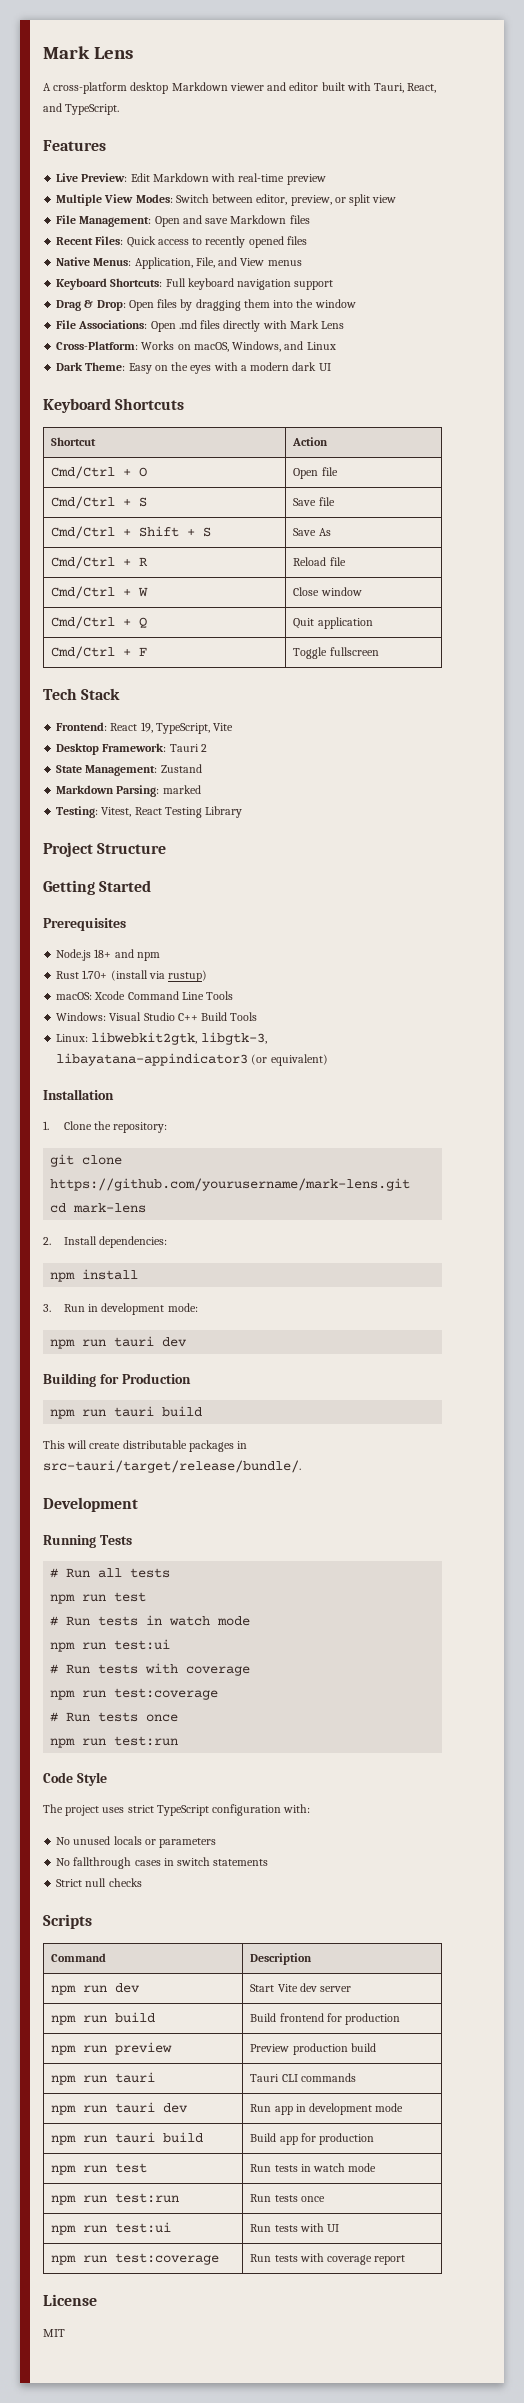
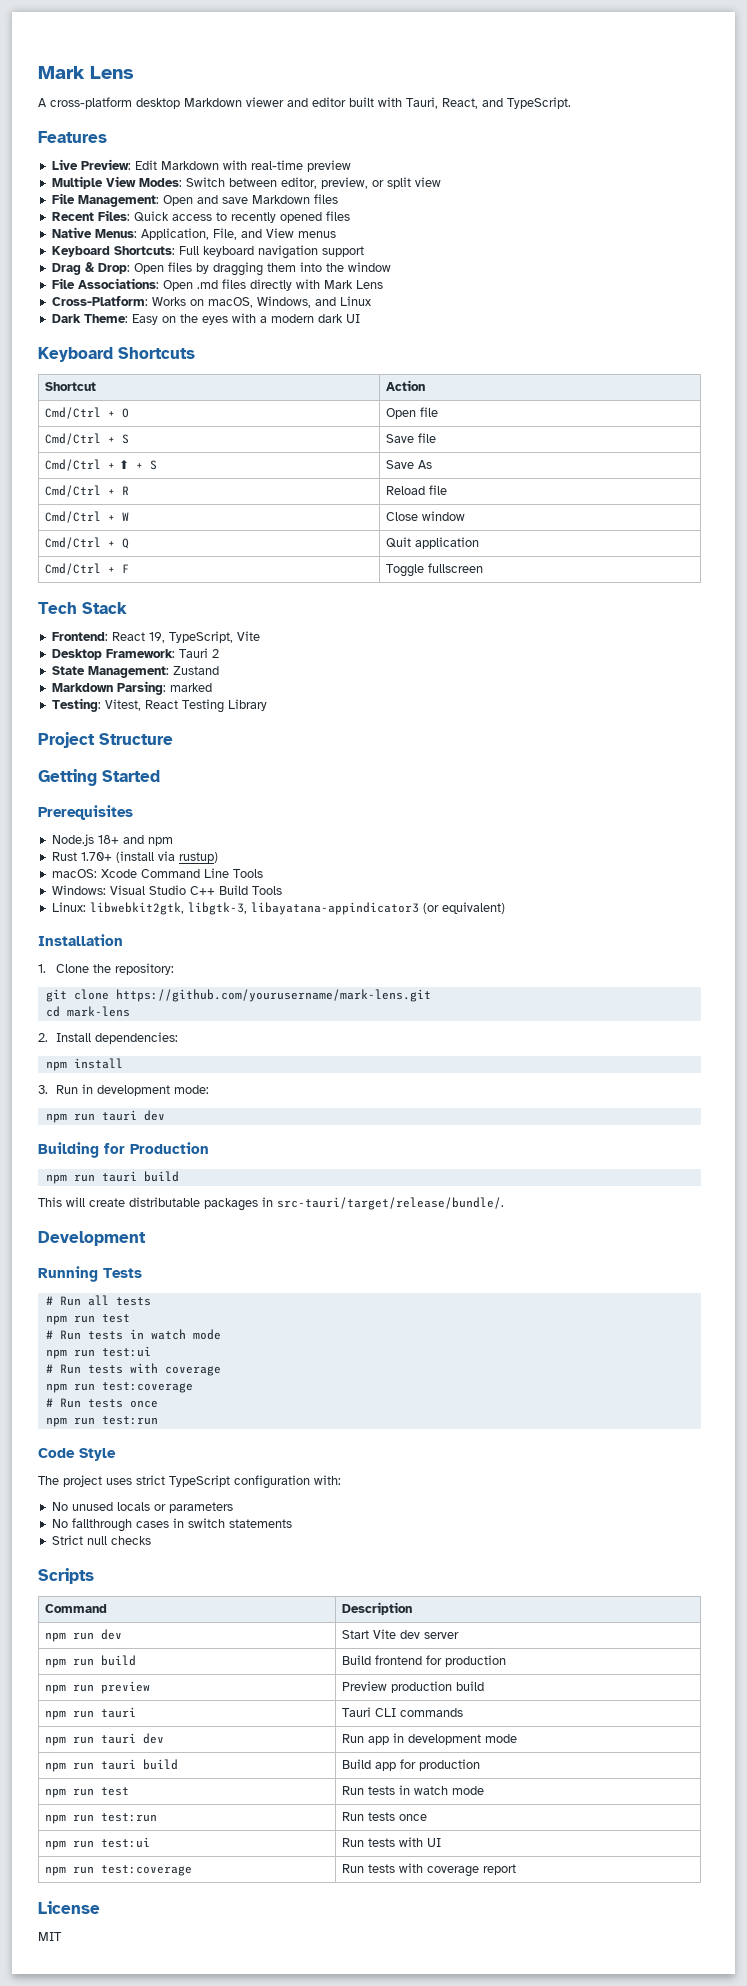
- Cmd/Ctrl + Shift + S | Save As
+ Cmd/Ctrl + ⬆ + S | Save As

